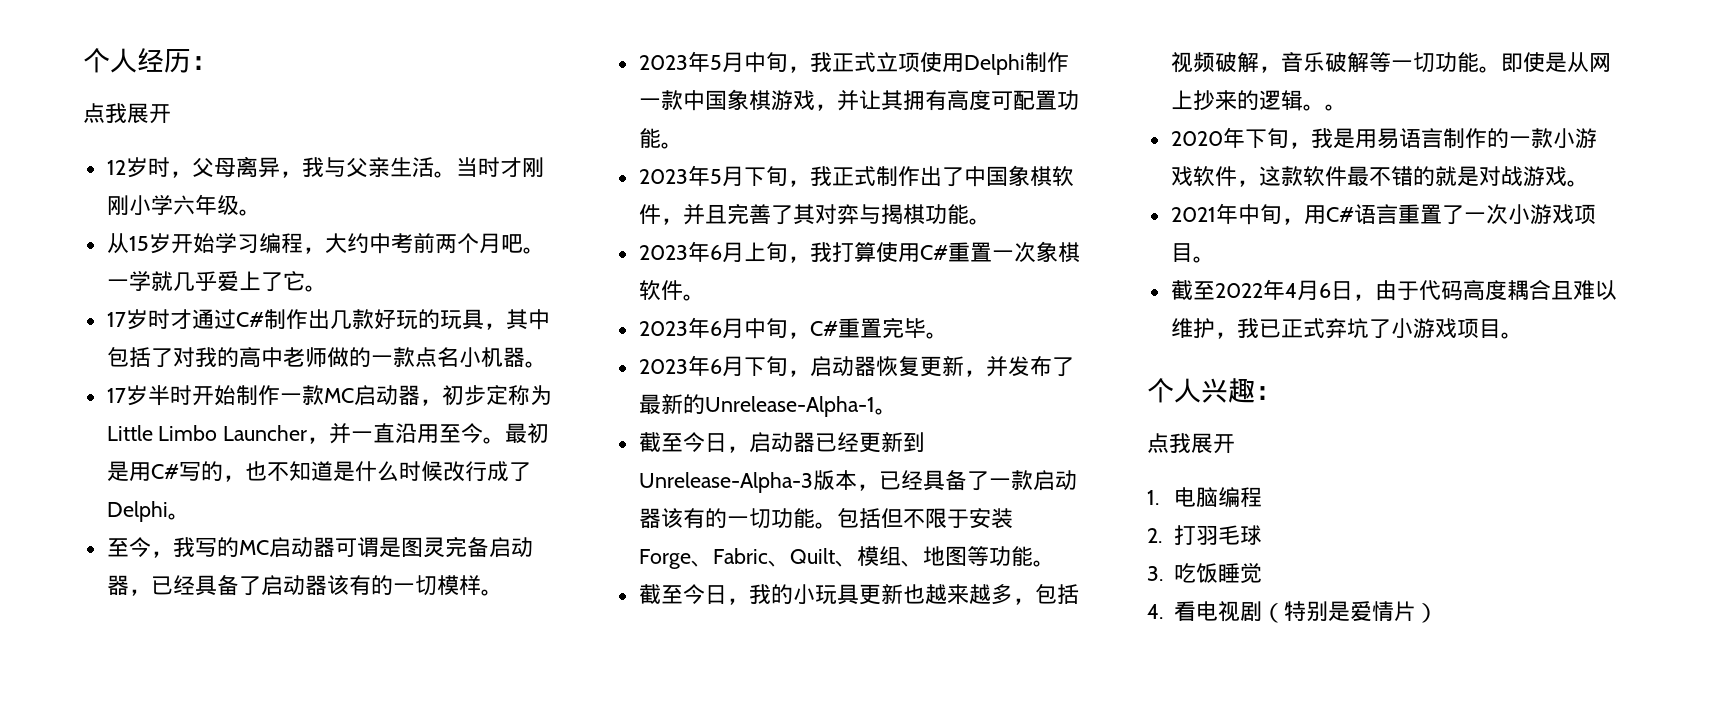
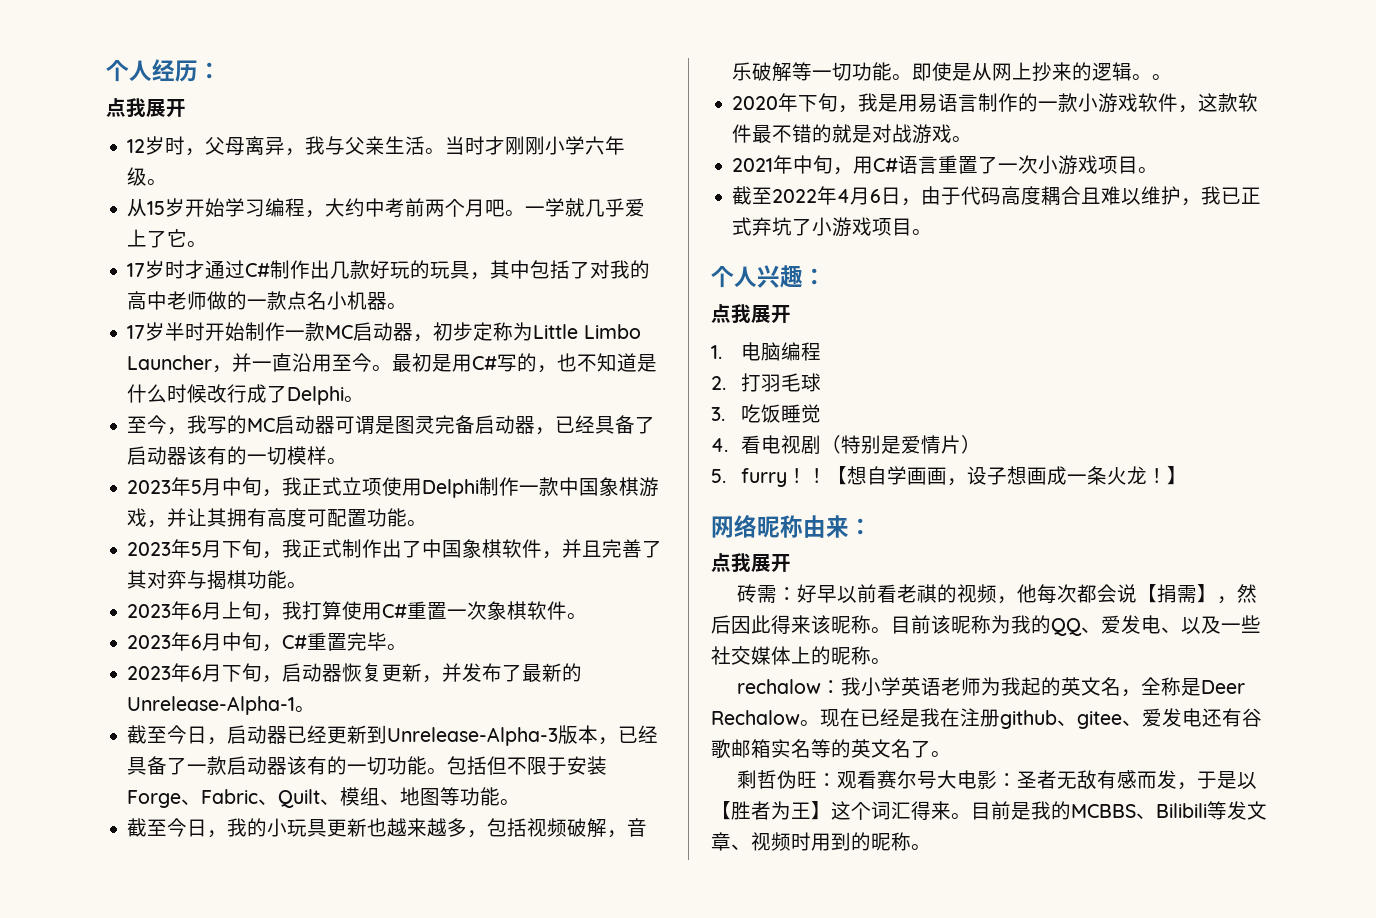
+ 5. furry！！【想自学画画，设子想画成一条火龙！】
+ 网络昵称由来：
+ 点我展开
+ 砖需：好早以前看老祺的视频，他每次都会说【捐需】，然后因此得来该昵称。目前该昵称为我的QQ、爱发电、以及一些社交媒体上的昵称。
+ rechalow：我小学英语老师为我起的英文名，全称是Deer Rechalow。现在已经是我在注册github、gitee、爱发电还有谷歌邮箱实名等的英文名了。
+ 剩哲伪旺：观看赛尔号大电影：圣者无敌有感而发，于是以【胜者为王】这个词汇得来。目前是我的MCBBS、Bilibili等发文章、视频时用到的昵称。

